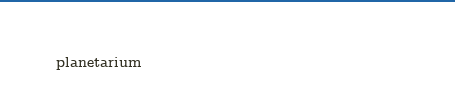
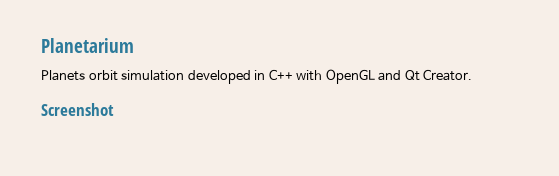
- planetarium
+ Planetarium
+ Planets orbit simulation developed in C++ with OpenGL and Qt Creator.
+ Screenshot

